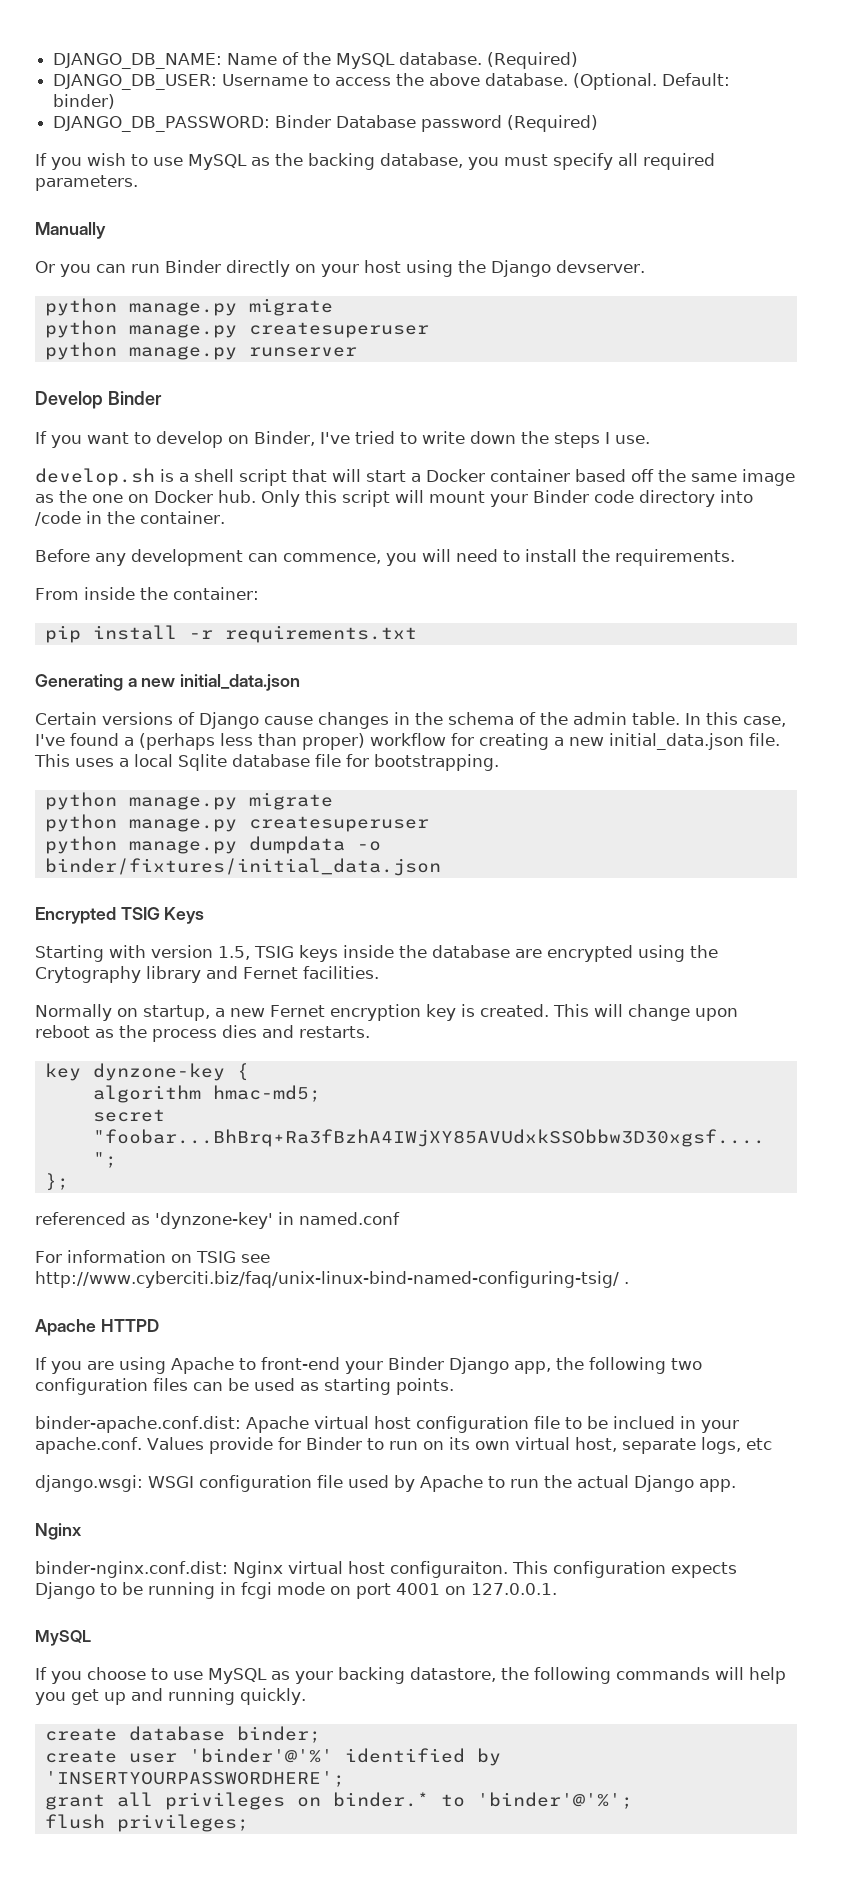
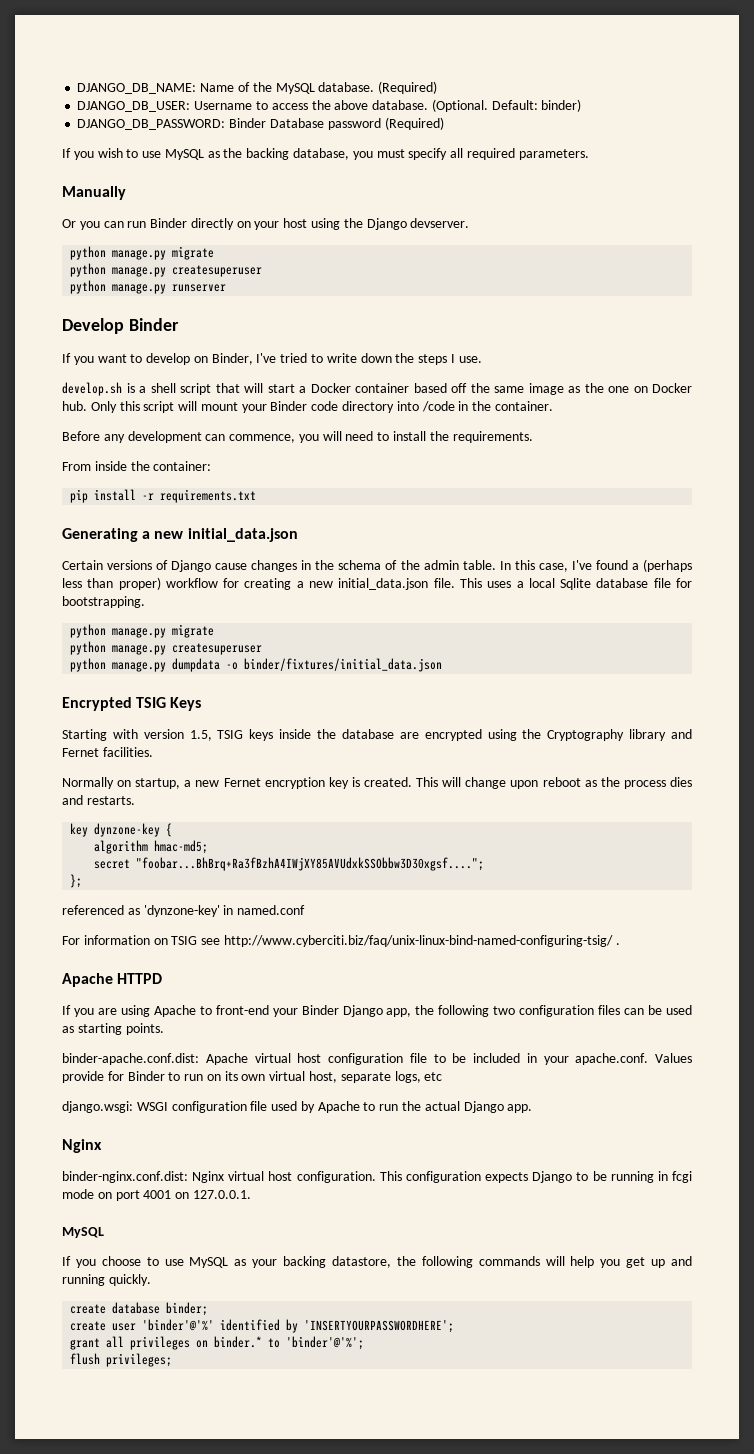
- Starting with version 1.5, TSIG keys inside the database are encrypted using the Crytography library and Fernet facilities.
+ Starting with version 1.5, TSIG keys inside the database are encrypted using the Cryptography library and Fernet facilities.
- binder-apache.conf.dist: Apache virtual host configuration file to be inclued in your apache.conf. Values provide for Binder to run on its own virtual host, separate logs, etc
+ binder-apache.conf.dist: Apache virtual host configuration file to be included in your apache.conf. Values provide for Binder to run on its own virtual host, separate logs, etc
- binder-nginx.conf.dist: Nginx virtual host configuraiton.
+ binder-nginx.conf.dist: Nginx virtual host configuration.

